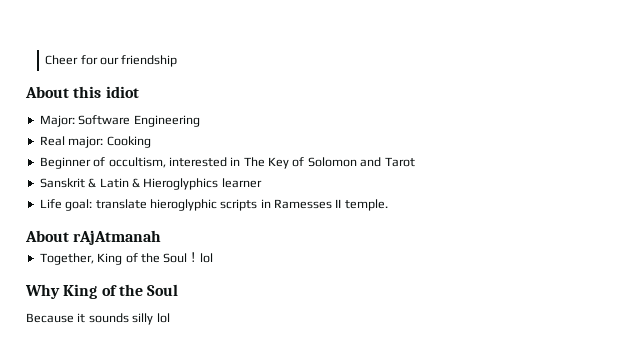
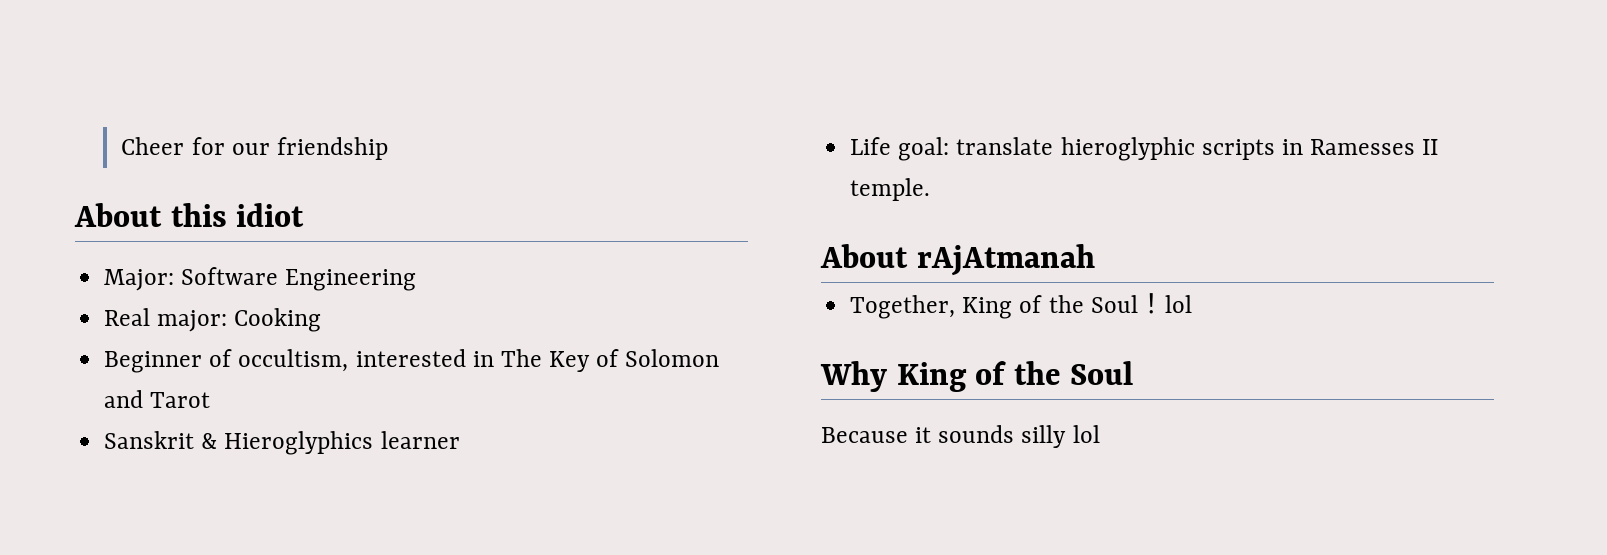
- Sanskrit & Latin & Hieroglyphics learner
+ Sanskrit & Hieroglyphics learner

